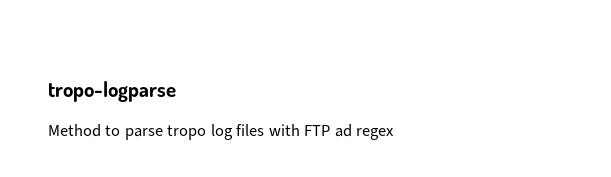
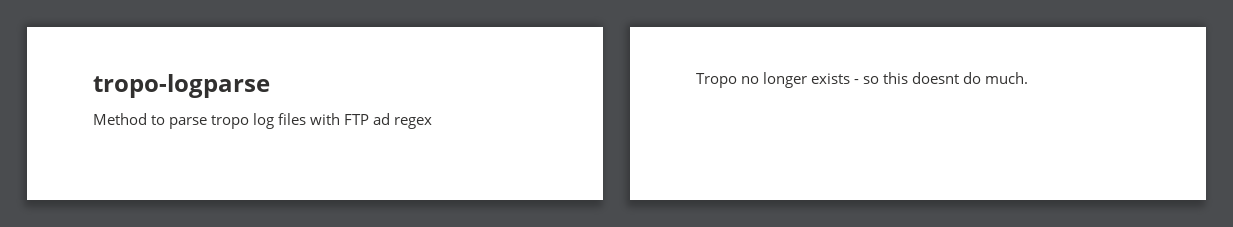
+ Tropo no longer exists - so this doesnt do much.

